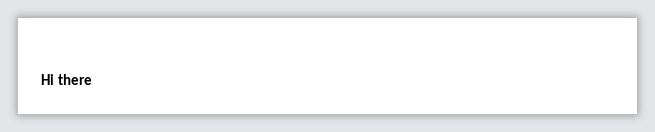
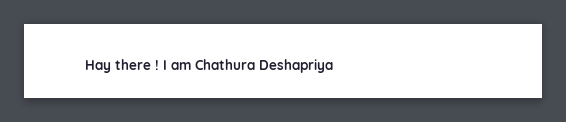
- Hi there
+ Hay there ! I am Chathura Deshapriya

